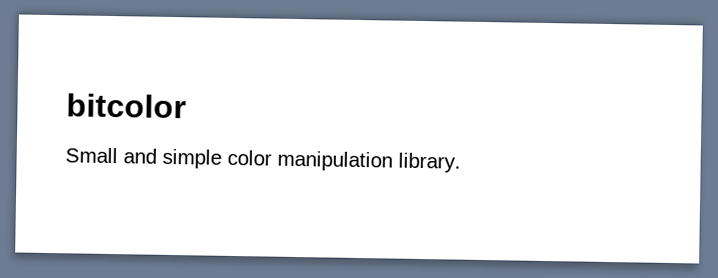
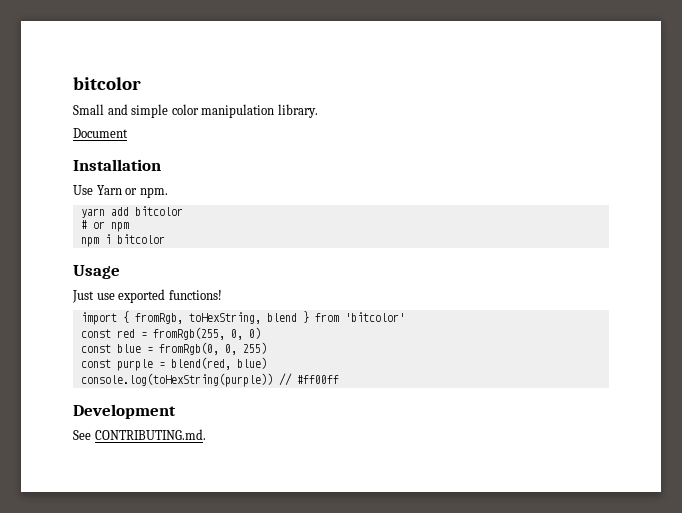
+ Document
+ Installation
+ Use Yarn or npm.
+ yarn add bitcolor
+ # or npm
+ npm i bitcolor
+ Usage
+ Just use exported functions!
+ import { fromRgb, toHexString, blend } from 'bitcolor'
+ const red = fromRgb(255, 0, 0)
+ const blue = fromRgb(0, 0, 255)
+ const purple = blend(red, blue)
+ console.log(toHexString(purple)) // #ff00ff
+ Development
+ See CONTRIBUTING.md.

